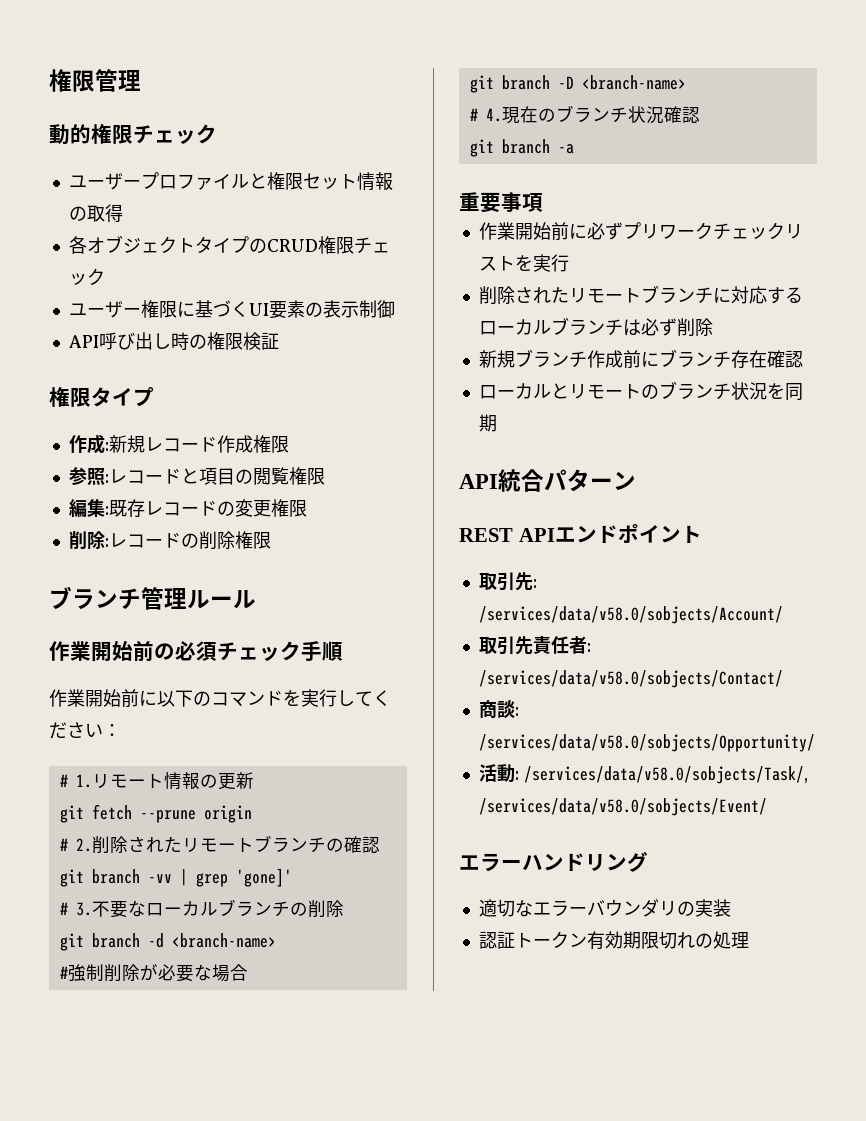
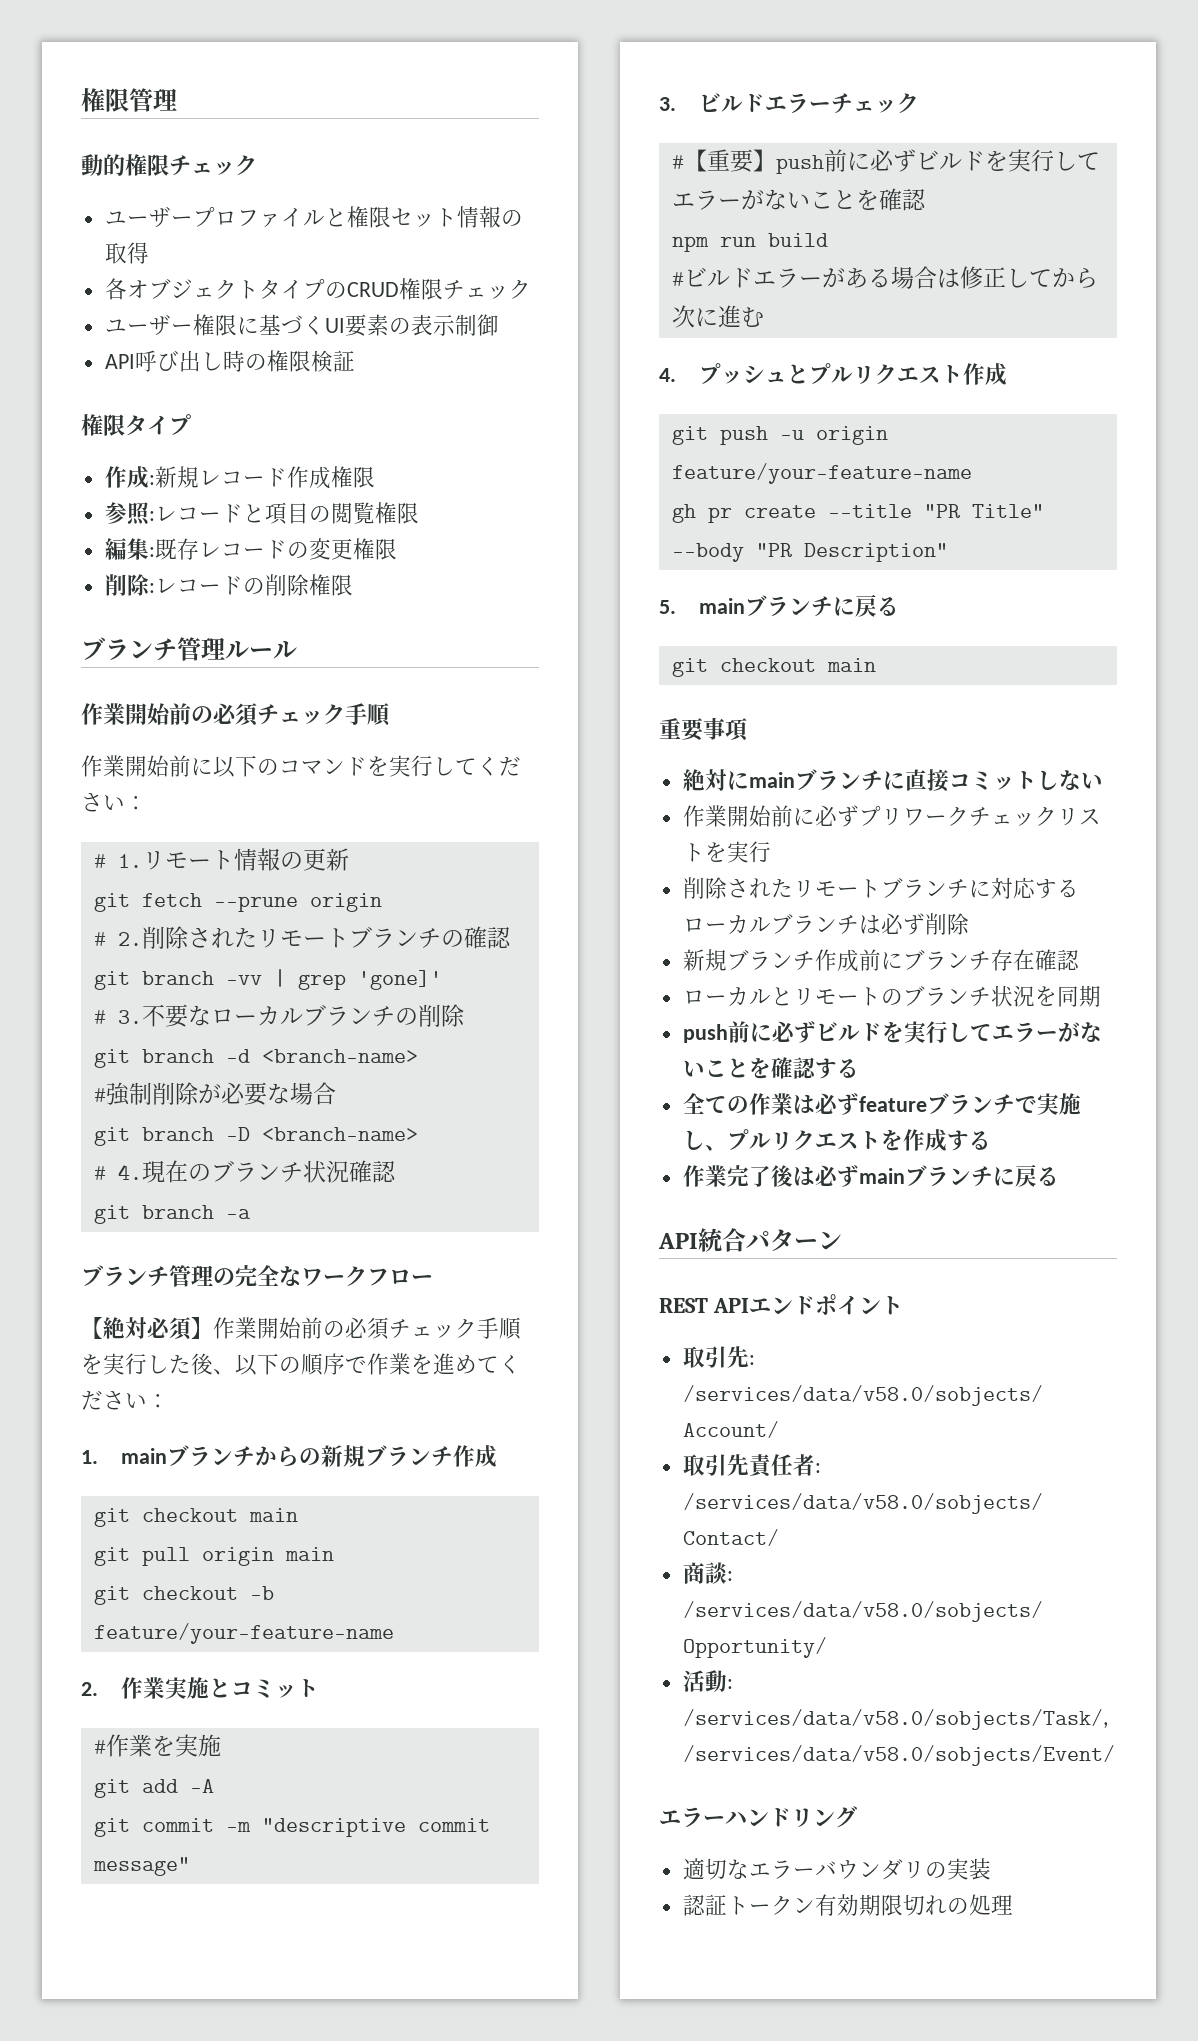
+ ブランチ管理の完全なワークフロー
+ 【絶対必須】作業開始前の必須チェック手順を実行した後、以下の順序で作業を進めてください：
+ 1. mainブランチからの新規ブランチ作成
+ git checkout main
+ git pull origin main
+ git checkout -b feature/your-feature-name
+ 2.作業実施とコミット
+ #作業を実施
+ git add -A
+ git commit -m "descriptive commit message"
+ 3.ビルドエラーチェック
+ #【重要】push前に必ずビルドを実行してエラーがないことを確認
+ npm run build
+ #ビルドエラーがある場合は修正してから次に進む
+ 4.プッシュとプルリクエスト作成
+ git push -u origin feature/your-feature-name
+ gh pr create --title "PR Title" --body "PR Description"
+ 5. mainブランチに戻る
+ git checkout main
  重要事項
+ 絶対にmainブランチに直接コミットしない
+ push前に必ずビルドを実行してエラーがないことを確認する
+ 全ての作業は必ずfeatureブランチで実施し、プルリクエストを作成する
+ 作業完了後は必ずmainブランチに戻る

